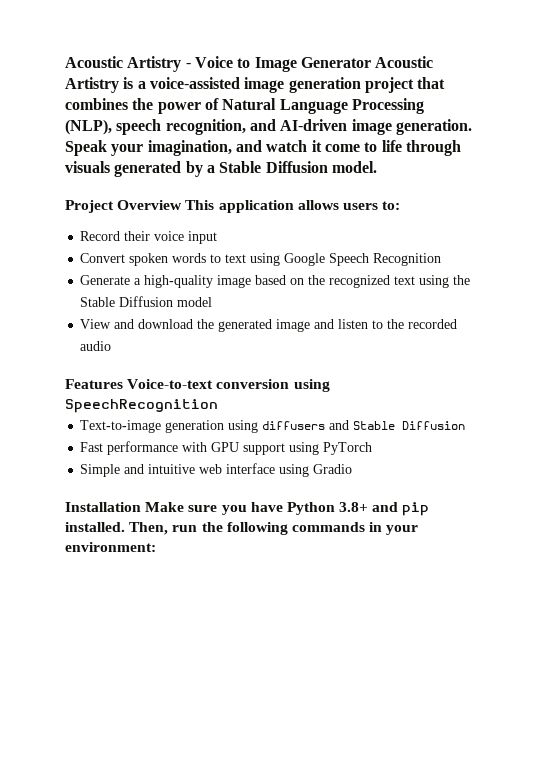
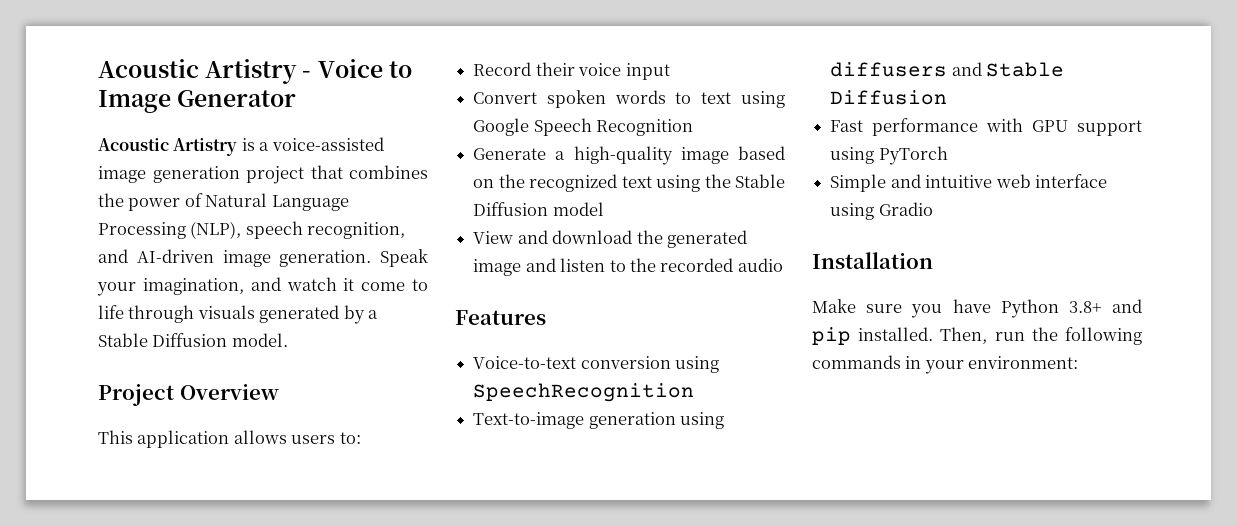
- Acoustic Artistry - Voice to Image Generator Acoustic Artistry is a voice-assisted image generation project that combines the power of Natural Language Processing (NLP), speech recognition, and AI-driven image generation.
+ Acoustic Artistry - Voice to Image Generator
+ Acoustic Artistry is a voice-assisted image generation project that combines the power of Natural Language Processing (NLP), speech recognition, and AI-driven image generation.
- Project Overview This application allows users to:
+ Project Overview
+ This application allows users to:
- Features Voice-to-text conversion using SpeechRecognition
+ Features
+ Voice-to-text conversion using SpeechRecognition
- Installation Make sure you have Python 3.8+ and pip installed.
+ Installation
+ Make sure you have Python 3.8+ and pip installed.

